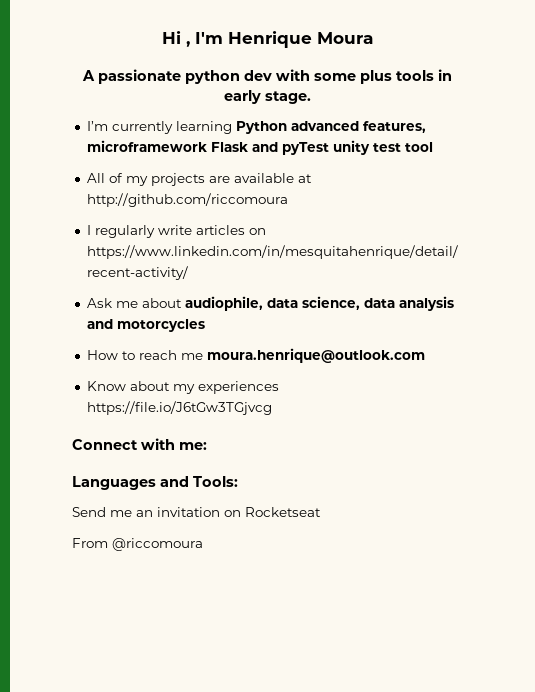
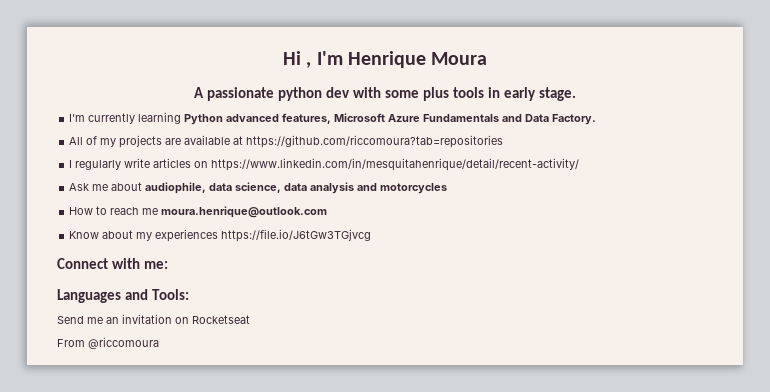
- I’m currently learning Python advanced features, microframework Flask and pyTest unity test tool
+ I’m currently learning Python advanced features, Microsoft Azure Fundamentals and Data Factory.
- All of my projects are available at http://github.com/riccomoura
+ All of my projects are available at https://github.com/riccomoura?tab=repositories

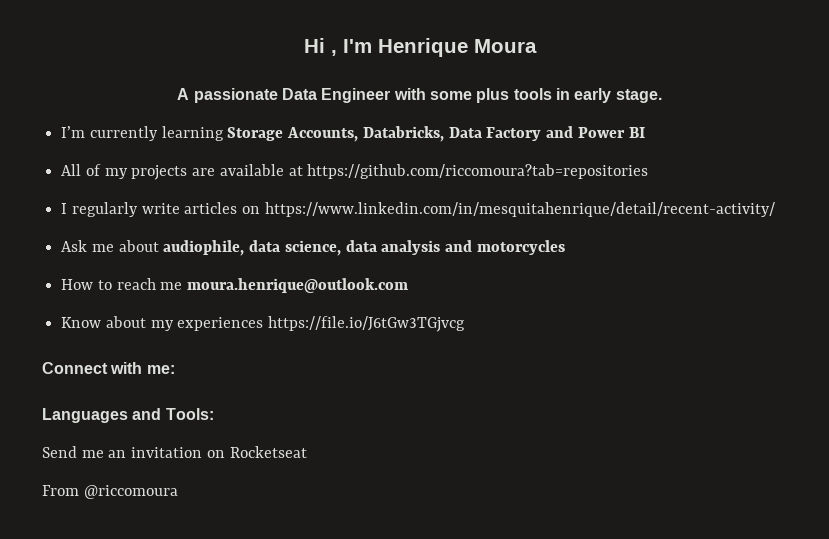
- A passionate python dev with some plus tools in early stage.
+ A passionate Data Engineer with some plus tools in early stage.
- I’m currently learning Python advanced features, Microsoft Azure Fundamentals and Data Factory.
+ I’m currently learning Storage Accounts, Databricks, Data Factory and Power BI

